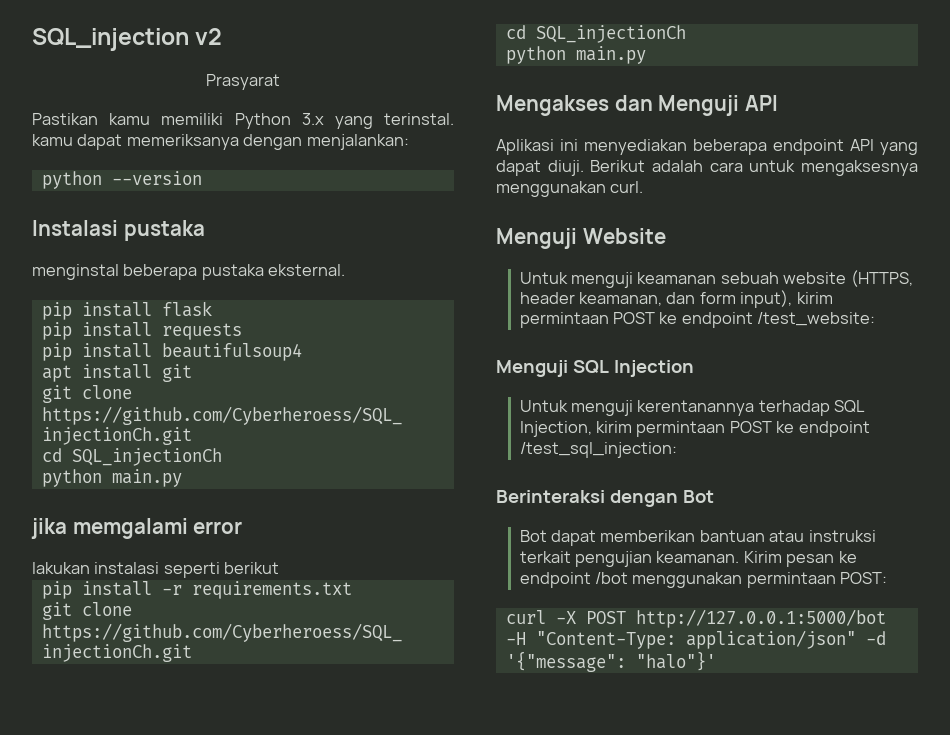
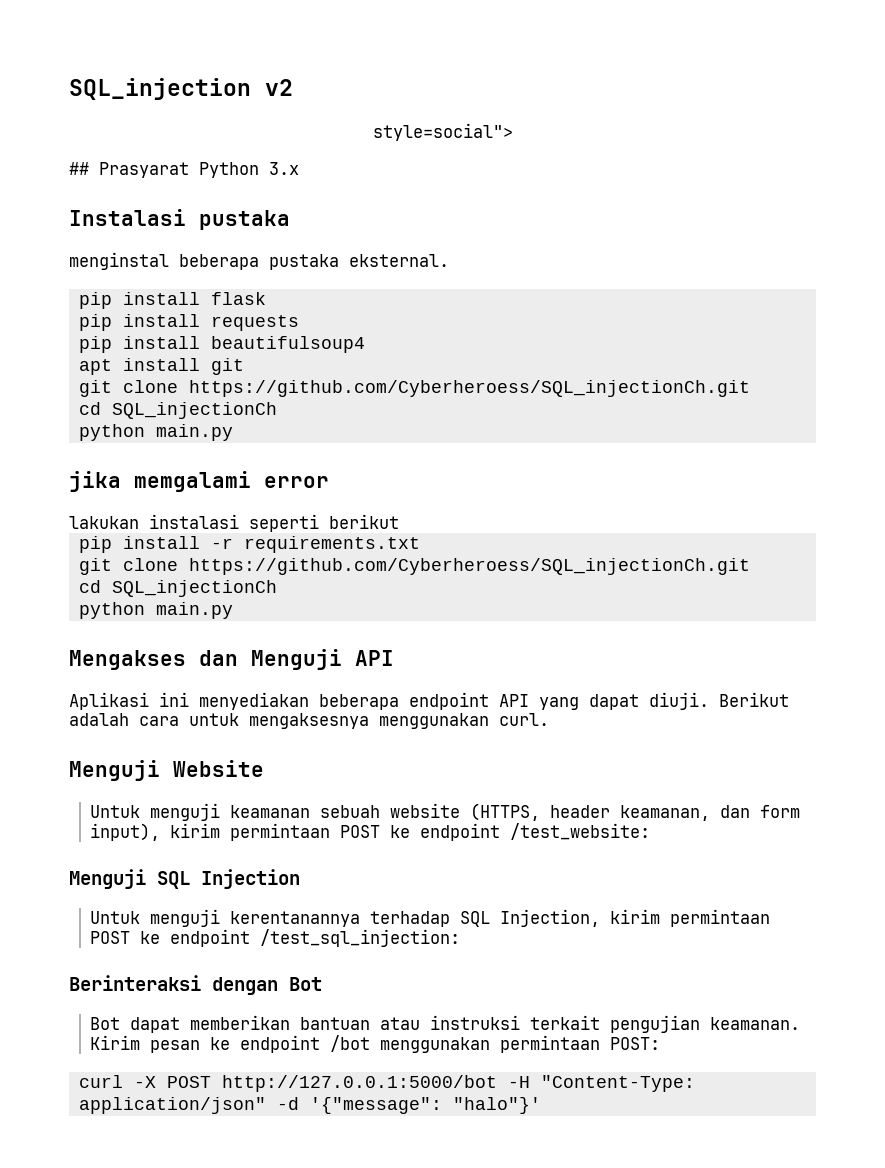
- Prasyarat
- Pastikan kamu memiliki Python 3.x yang terinstal. kamu dapat memeriksanya dengan menjalankan:
- python --version
+ style=social">
+ ## Prasyarat Python 3.x

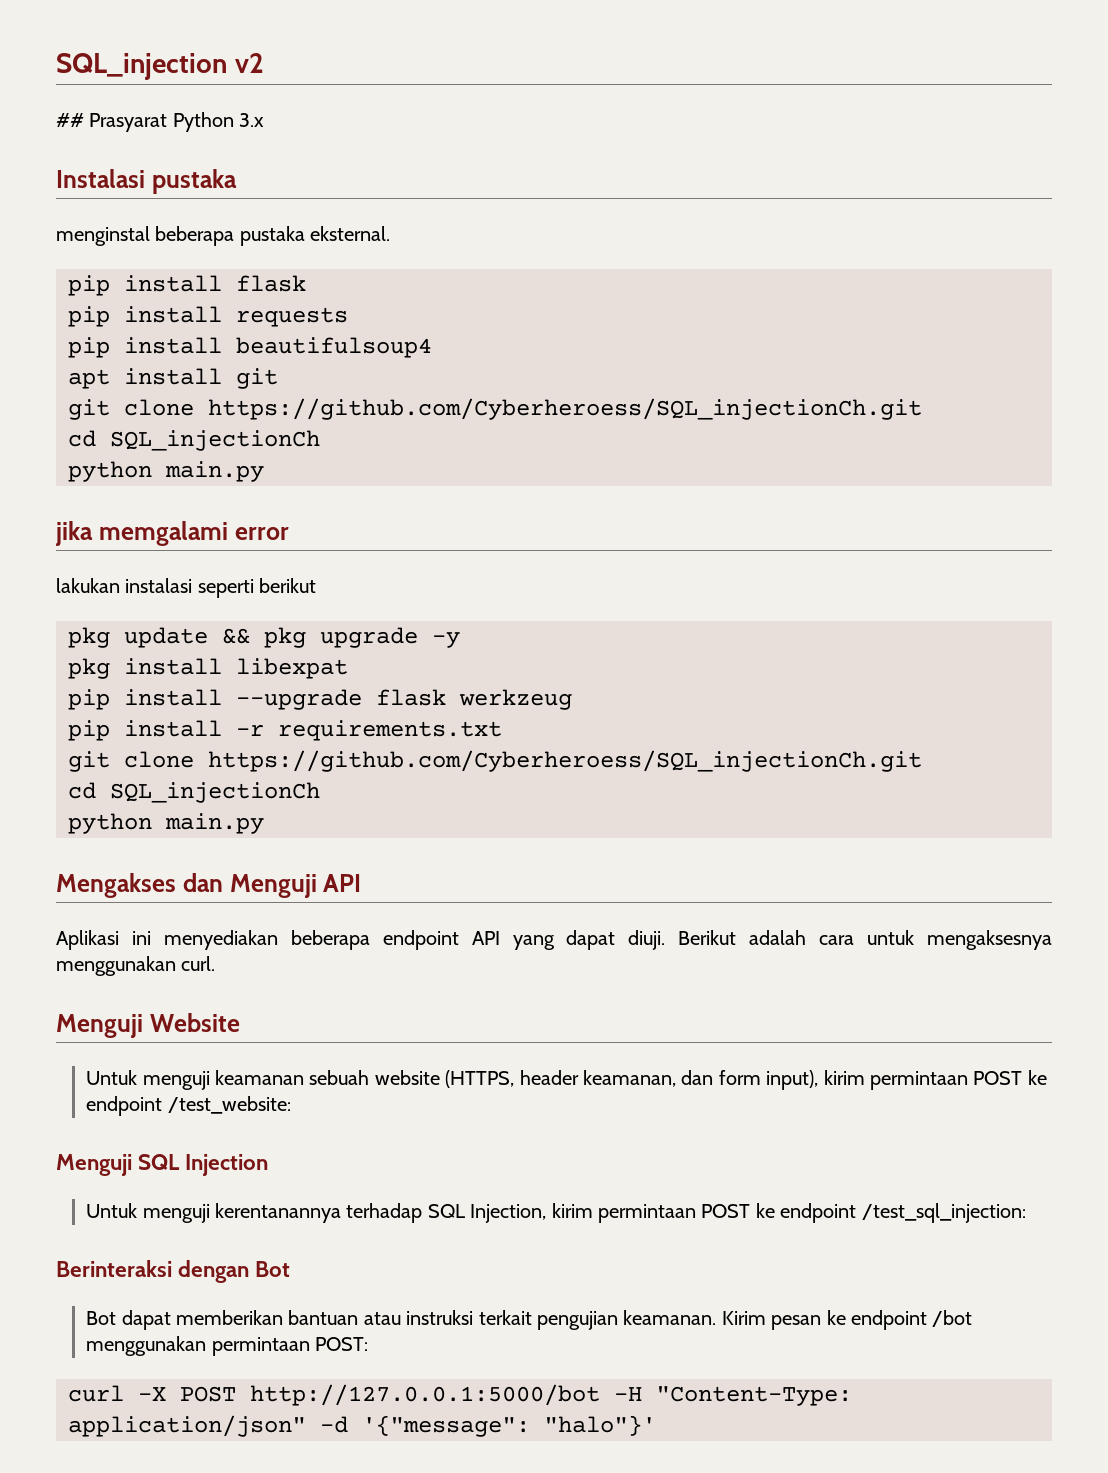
- style=social">
+ pkg update && pkg upgrade -y
+ pkg install libexpat
+ pip install --upgrade flask werkzeug

